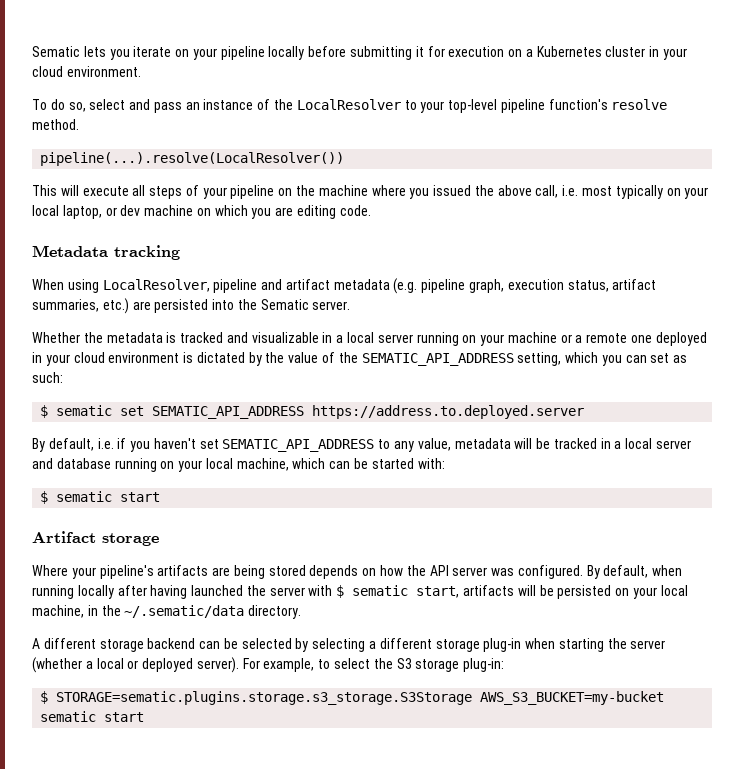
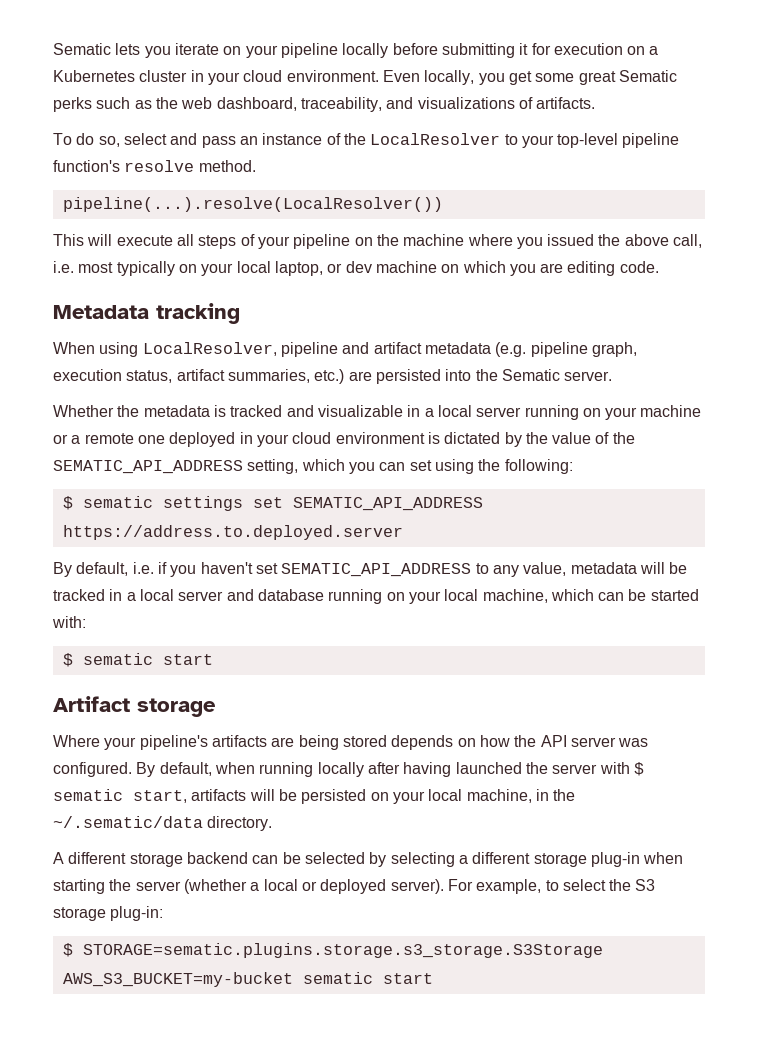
+ Even locally, you get some great Sematic perks such as the web dashboard, traceability, and visualizations of artifacts.
- Whether the metadata is tracked and visualizable in a local server running on your machine or a remote one deployed in your cloud environment is dictated by the value of the SEMATIC_API_ADDRESS setting, which you can set as such:
- $ sematic set SEMATIC_API_ADDRESS https://address.to.deployed.server
+ Whether the metadata is tracked and visualizable in a local server running on your machine or a remote one deployed in your cloud environment is dictated by the value of the SEMATIC_API_ADDRESS setting, which you can set using the following:
+ $ sematic settings set SEMATIC_API_ADDRESS https://address.to.deployed.server

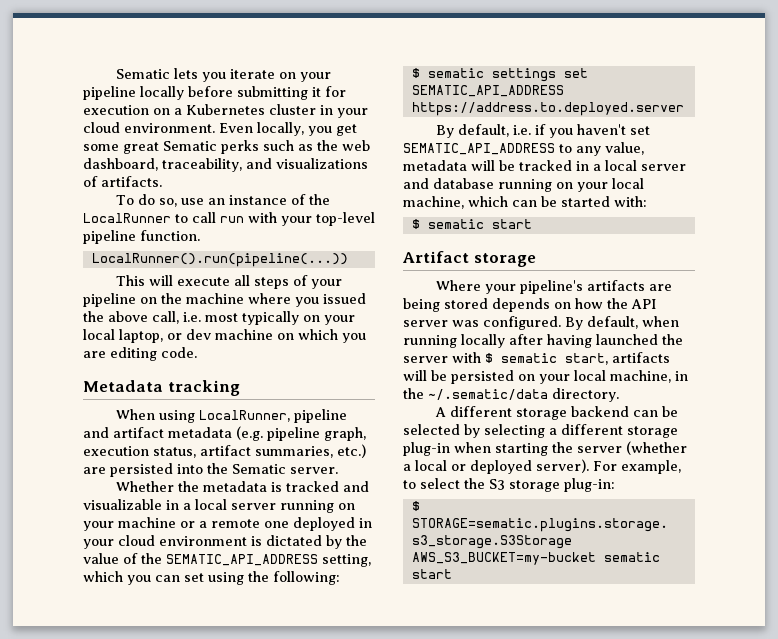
- To do so, select and pass an instance of the LocalResolver to your top-level pipeline function's resolve method.
- pipeline(...).resolve(LocalResolver())
+ To do so, use an instance of the LocalRunner to call run with your top-level pipeline function.
+ LocalRunner().run(pipeline(...))
- When using LocalResolver, pipeline and artifact metadata (e.g. pipeline graph, execution status, artifact summaries, etc.) are persisted into the Sematic server.
+ When using LocalRunner, pipeline and artifact metadata (e.g. pipeline graph, execution status, artifact summaries, etc.) are persisted into the Sematic server.

